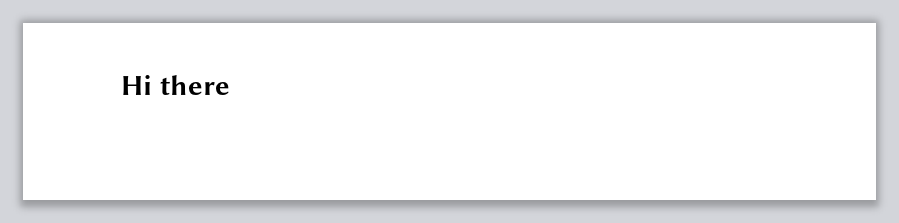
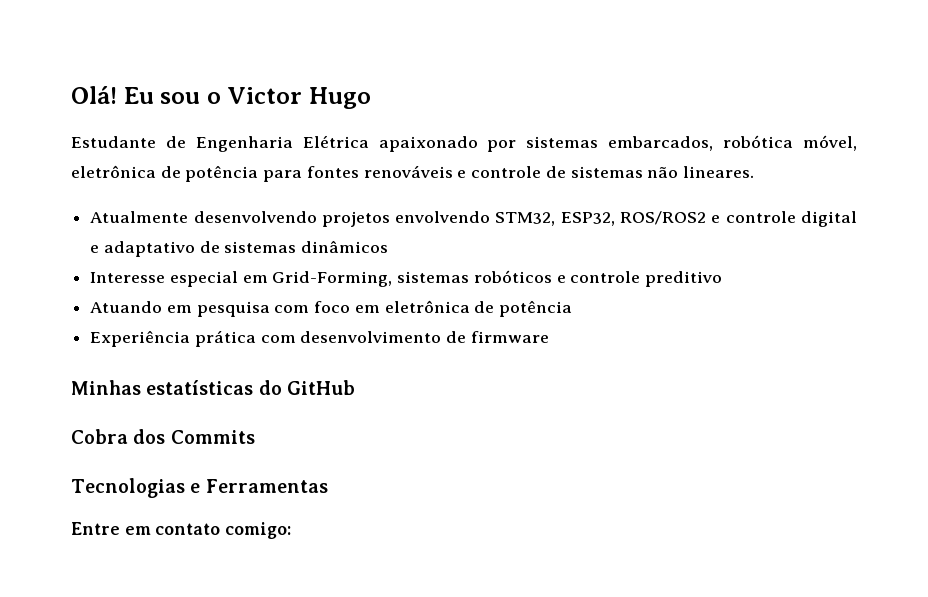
- Hi there
+ Olá! Eu sou o Victor Hugo
+ Estudante de Engenharia Elétrica apaixonado por sistemas embarcados, robótica móvel, eletrônica de potência para fontes renováveis e controle de sistemas não lineares.
+ Atualmente desenvolvendo projetos envolvendo STM32, ESP32, ROS/ROS2 e controle digital e adaptativo de sistemas dinâmicos
+ Interesse especial em Grid-Forming, sistemas robóticos e controle preditivo
+ Atuando em pesquisa com foco em eletrônica de potência
+ Experiência prática com desenvolvimento de firmware
+ Minhas estatísticas do GitHub
+ Cobra dos Commits
+ Tecnologias e Ferramentas
+ Entre em contato comigo:

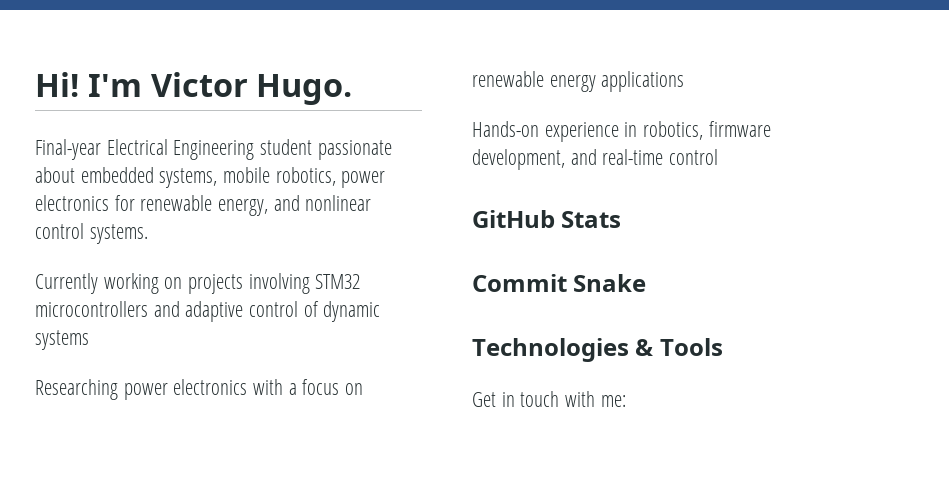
- Olá! Eu sou o Victor Hugo
- Estudante de Engenharia Elétrica apaixonado por sistemas embarcados, robótica móvel, eletrônica de potência para fontes renováveis e controle de sistemas não lineares.
- Atualmente desenvolvendo projetos envolvendo STM32, ESP32, ROS/ROS2 e controle digital e adaptativo de sistemas dinâmicos
- Interesse especial em Grid-Forming, sistemas robóticos e controle preditivo
- Atuando em pesquisa com foco em eletrônica de potência
- Experiência prática com desenvolvimento de firmware
- Minhas estatísticas do GitHub
- Cobra dos Commits
- Tecnologias e Ferramentas
- Entre em contato comigo:
+ Hi! I'm Victor Hugo.
+ Final-year Electrical Engineering student passionate about embedded systems, mobile robotics, power electronics for renewable energy, and nonlinear control systems.
+ Currently working on projects involving STM32 microcontrollers and adaptive control of dynamic systems
+ Researching power electronics with a focus on renewable energy applications
+ Hands-on experience in robotics, firmware development, and real-time control
+ GitHub Stats
+ Commit Snake
+ Technologies & Tools
+ Get in touch with me:

